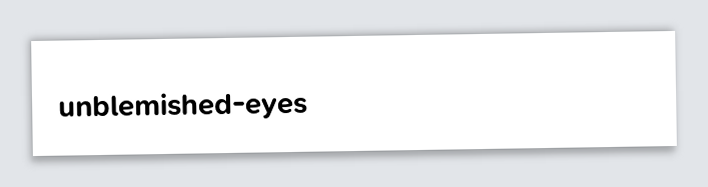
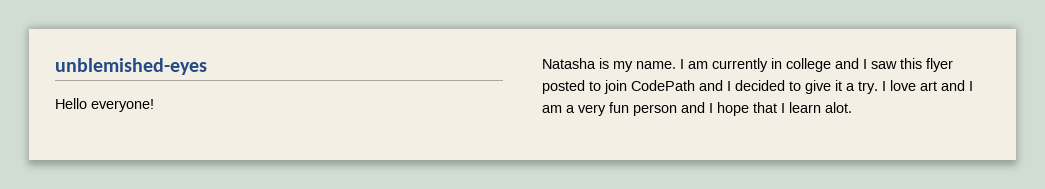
+ Hello everyone!
+ Natasha is my name. I am currently in college and I saw this flyer posted to join CodePath and I decided to give it a try. I love art and I am a very fun person and I hope that I learn alot.

